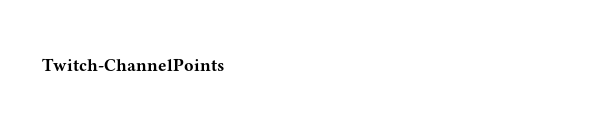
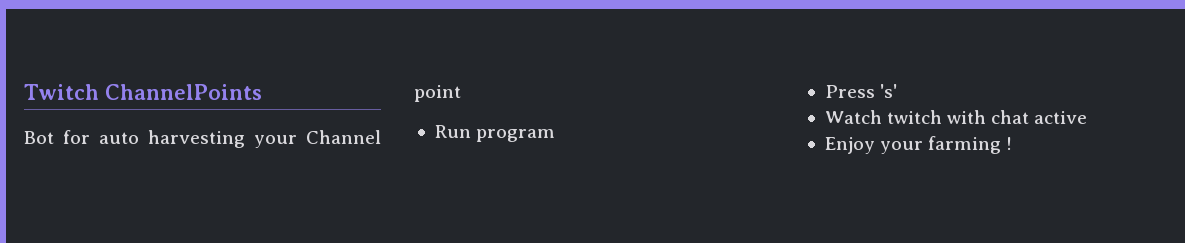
- Twitch-ChannelPoints
+ Twitch ChannelPoints
+ Bot for auto harvesting your Channel point
+ Run program
+ Press 's'
+ Watch twitch with chat active
+ Enjoy your farming !

